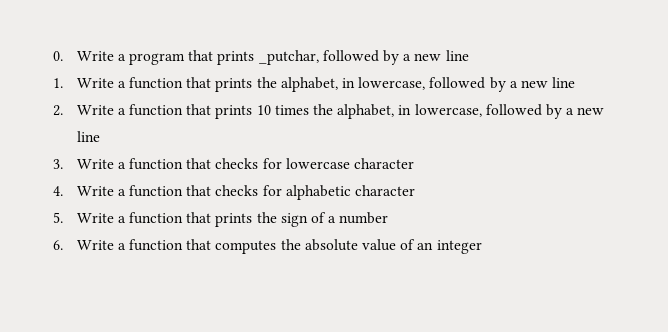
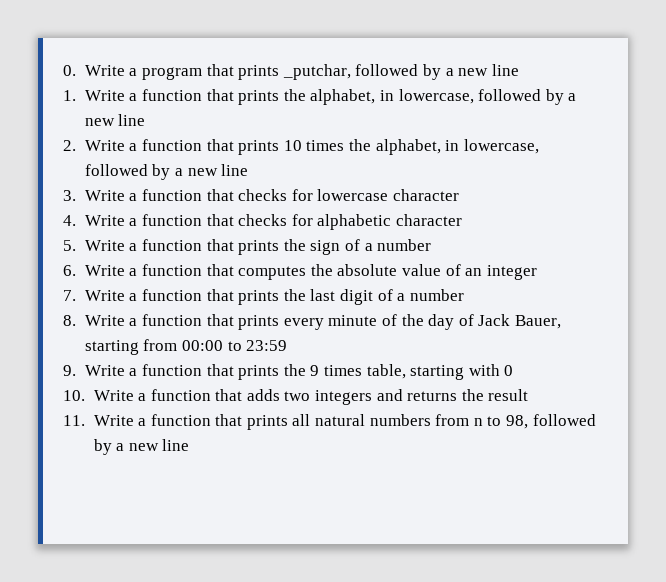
+ 7. Write a function that prints the last digit of a number
+ 8. Write a function that prints every minute of the day of Jack Bauer, starting from 00:00 to 23:59
+ 9. Write a function that prints the 9 times table, starting with 0
+ 10. Write a function that adds two integers and returns the result
+ 11. Write a function that prints all natural numbers from n to 98, followed by a new line

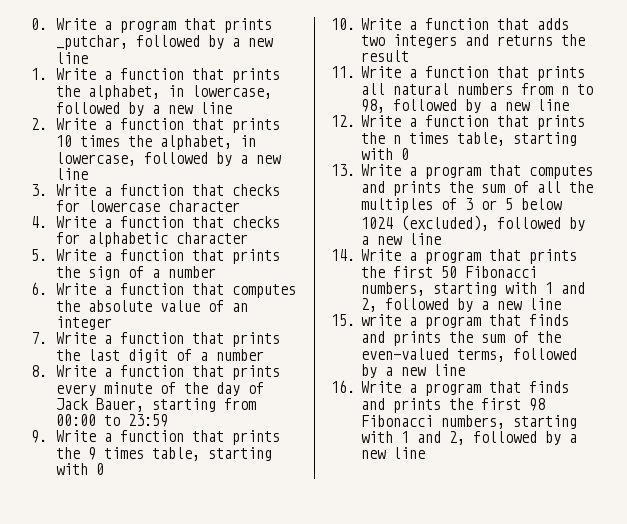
+ 12. Write a function that prints the n times table, starting with 0
+ 13. Write a program that computes and prints the sum of all the multiples of 3 or 5 below 1024 (excluded), followed by a new line
+ 14. Write a program that prints the first 50 Fibonacci numbers, starting with 1 and 2, followed by a new line
+ 15. write a program that finds and prints the sum of the even-valued terms, followed by a new line
+ 16. Write a program that finds and prints the first 98 Fibonacci numbers, starting with 1 and 2, followed by a new line

